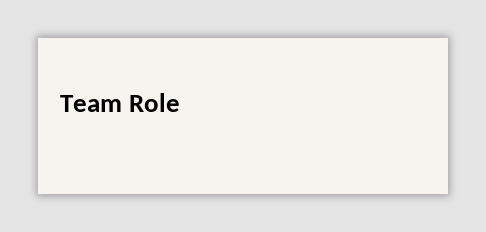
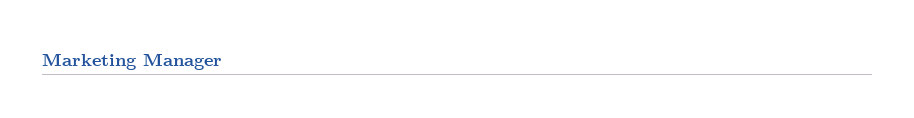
- Team Role
+ Marketing Manager

